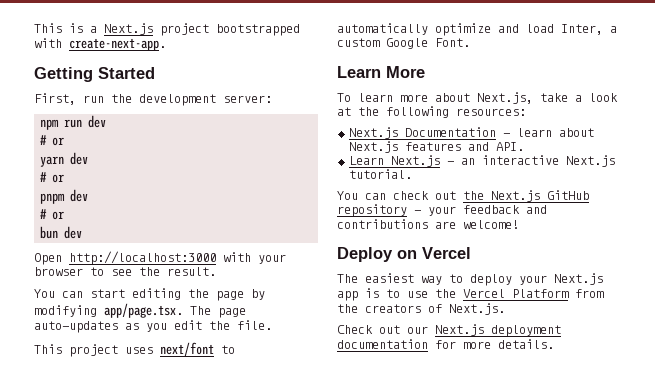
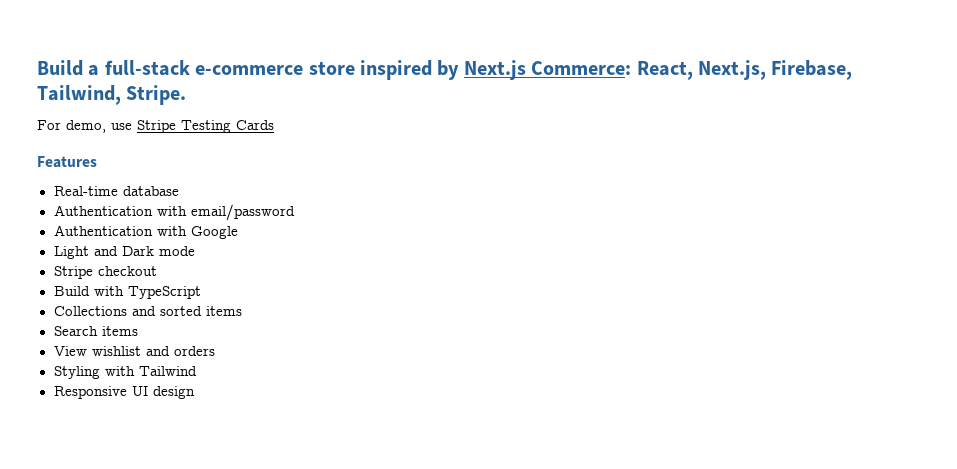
- This is a Next.js project bootstrapped with create-next-app.
- Getting Started
- First, run the development server:
- npm run dev
- # or
- yarn dev
- # or
- pnpm dev
- # or
- bun dev
- Open http://localhost:3000 with your browser to see the result.
- You can start editing the page by modifying app/page.tsx. The page auto-updates as you edit the file.
- This project uses next/font to automatically optimize and load Inter, a custom Google Font.
- Learn More
- To learn more about Next.js, take a look at the following resources:
- Next.js Documentation - learn about Next.js features and API.
- Learn Next.js - an interactive Next.js tutorial.
- You can check out the Next.js GitHub repository - your feedback and contributions are welcome!
- Deploy on Vercel
- The easiest way to deploy your Next.js app is to use the Vercel Platform from the creators of Next.js.
- Check out our Next.js deployment documentation for more details.
+ Build a full-stack e-commerce store inspired by Next.js Commerce: React, Next.js, Firebase, Tailwind, Stripe.
+ For demo, use Stripe Testing Cards
+ Features
+ Real-time database
+ Authentication with email/password
+ Authentication with Google
+ Light and Dark mode
+ Stripe checkout
+ Build with TypeScript
+ Collections and sorted items
+ Search items
+ View wishlist and orders
+ Styling with Tailwind
+ Responsive UI design

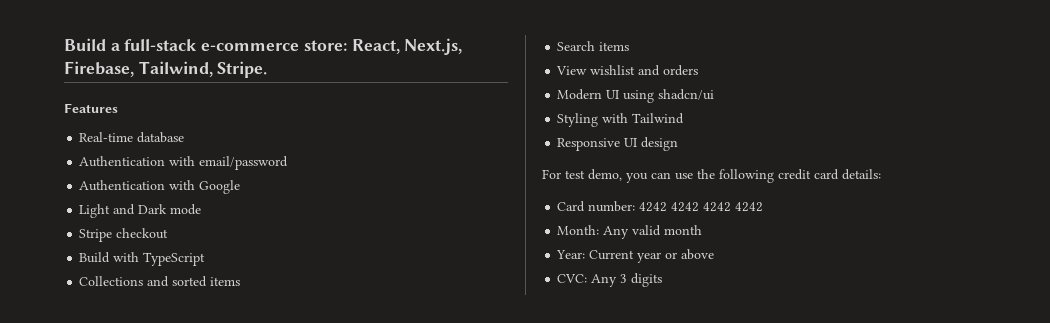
- Build a full-stack e-commerce store inspired by Next.js Commerce: React, Next.js, Firebase, Tailwind, Stripe.
+ Build a full-stack e-commerce store: React, Next.js, Firebase, Tailwind, Stripe.
- For demo, use Stripe Testing Cards
+ Modern UI using shadcn/ui
+ For test demo, you can use the following credit card details:
+ Card number: 4242 4242 4242 4242
+ Month: Any valid month
+ Year: Current year or above
+ CVC: Any 3 digits

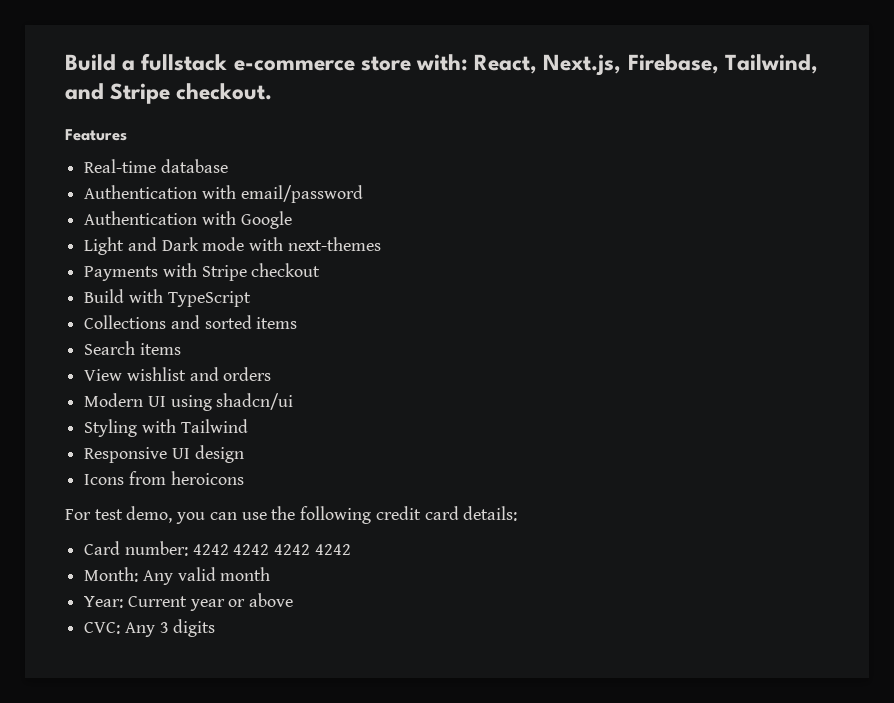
- Build a full-stack e-commerce store: React, Next.js, Firebase, Tailwind, Stripe.
+ Build a fullstack e-commerce store with: React, Next.js, Firebase, Tailwind, and Stripe checkout.
- Light and Dark mode
- Stripe checkout
+ Light and Dark mode with next-themes
+ Payments with Stripe checkout
+ Icons from heroicons

